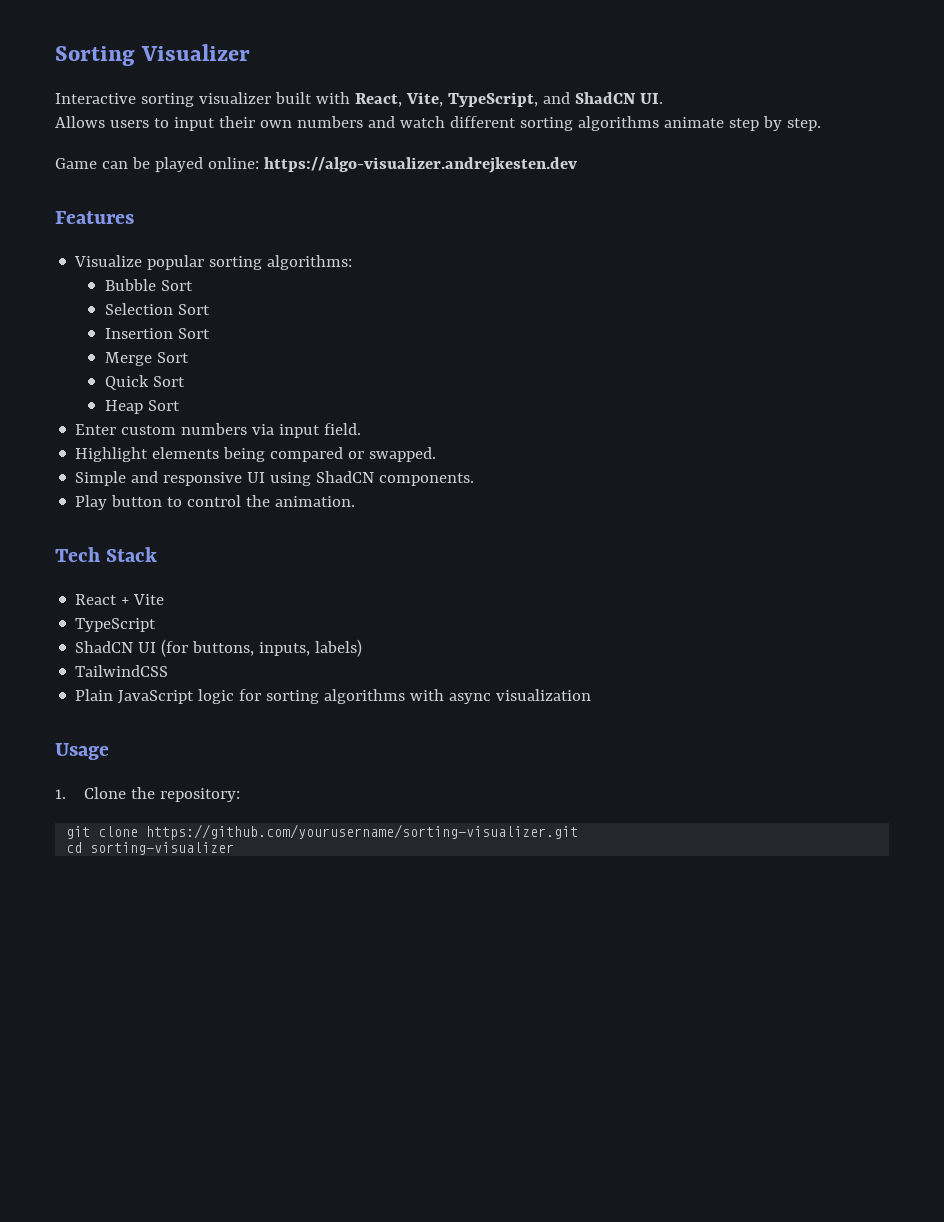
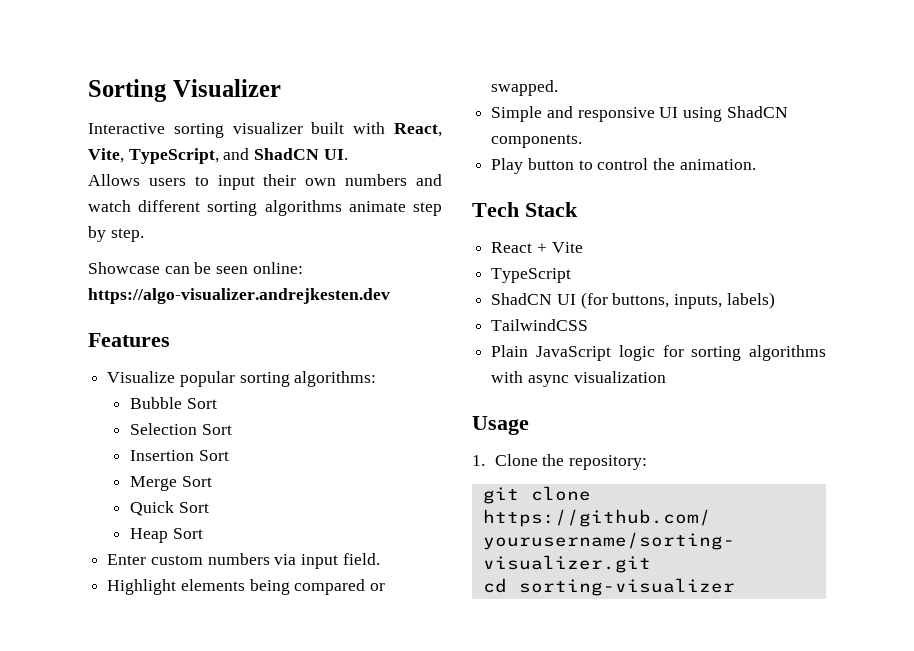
- Game can be played online: https://algo-visualizer.andrejkesten.dev
+ Showcase can be seen online: https://algo-visualizer.andrejkesten.dev

